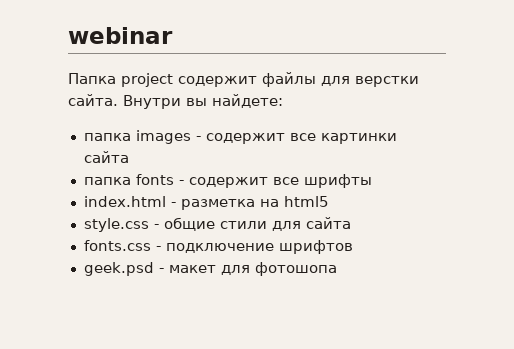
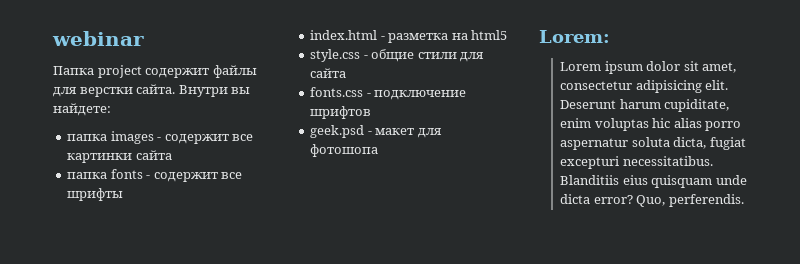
+ Lorem:
+ Lorem ipsum dolor sit amet, consectetur adipisicing elit. Deserunt harum cupiditate, enim voluptas hic alias porro aspernatur soluta dicta, fugiat excepturi necessitatibus. Blanditiis eius quisquam unde dicta error? Quo, perferendis.

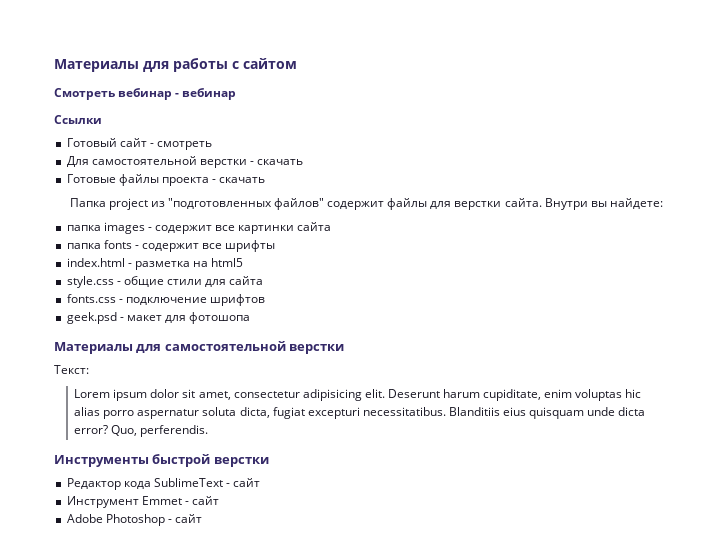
- webinar
+ Материалы для работы с сайтом
+ Смотреть вебинар - вебинар
+ Ссылки
+ Готовый сайт - смотреть
+ Для самостоятельной верстки - скачать
+ Готовые файлы проекта - скачать
- Папка project содержит файлы для верстки сайта.
+ Папка project из "подготовленных файлов" содержит файлы для верстки сайта.
- Lorem:
+ Материалы для самостоятельной верстки
+ Текст:
+ Инструменты быстрой верстки
+ Редактор кода SublimeText - сайт
+ Инструмент Emmet - сайт
+ Adobe Photoshop - сайт

